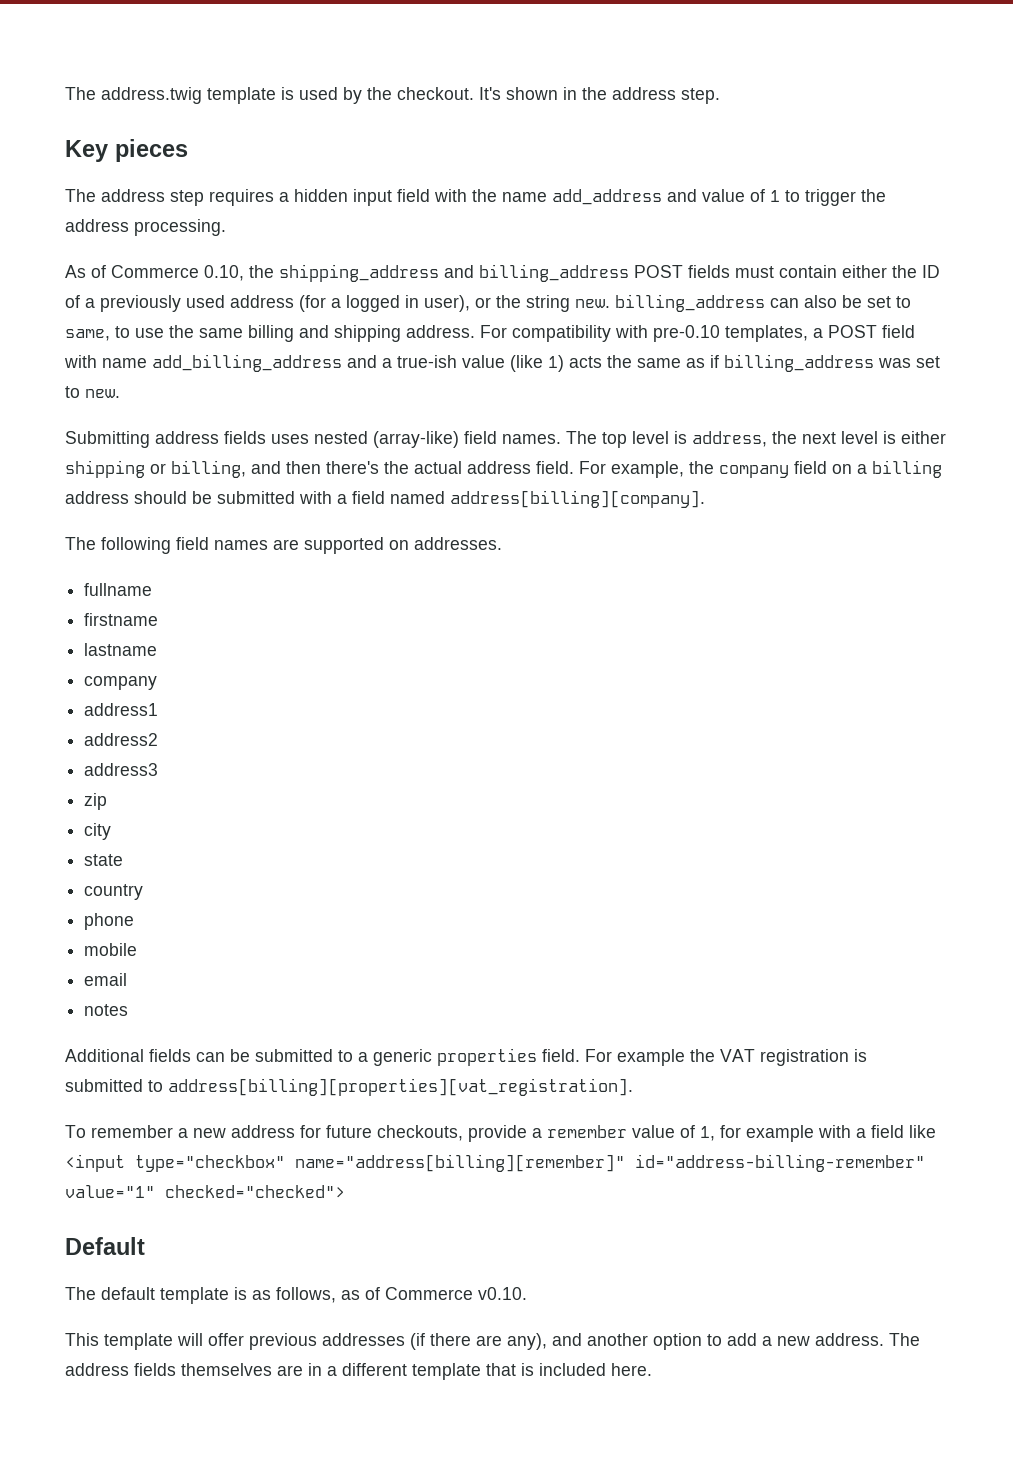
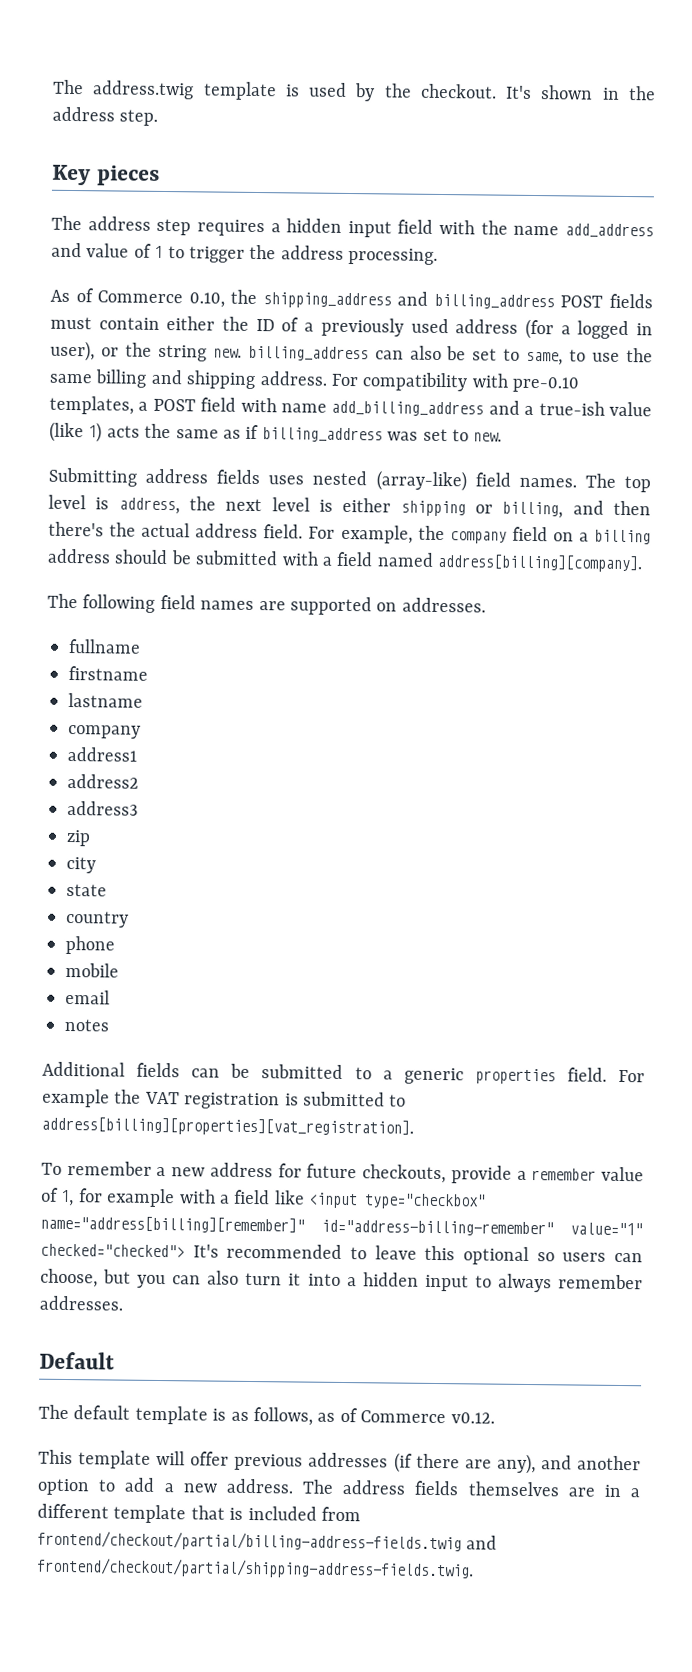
- To remember a new address for future checkouts, provide a remember value of 1, for example with a field like <input type="checkbox" name="address[billing][remember]" id="address-billing-remember" value="1" checked="checked">
+ To remember a new address for future checkouts, provide a remember value of 1, for example with a field like <input type="checkbox" name="address[billing][remember]" id="address-billing-remember" value="1" checked="checked"> It's recommended to leave this optional so users can choose, but you can also turn it into a hidden input to always remember addresses.
- The default template is as follows, as of Commerce v0.10.
+ The default template is as follows, as of Commerce v0.12.
- The address fields themselves are in a different template that is included here.
+ The address fields themselves are in a different template that is included from frontend/checkout/partial/billing-address-fields.twig and frontend/checkout/partial/shipping-address-fields.twig.

